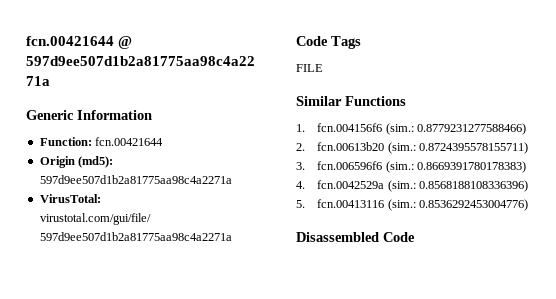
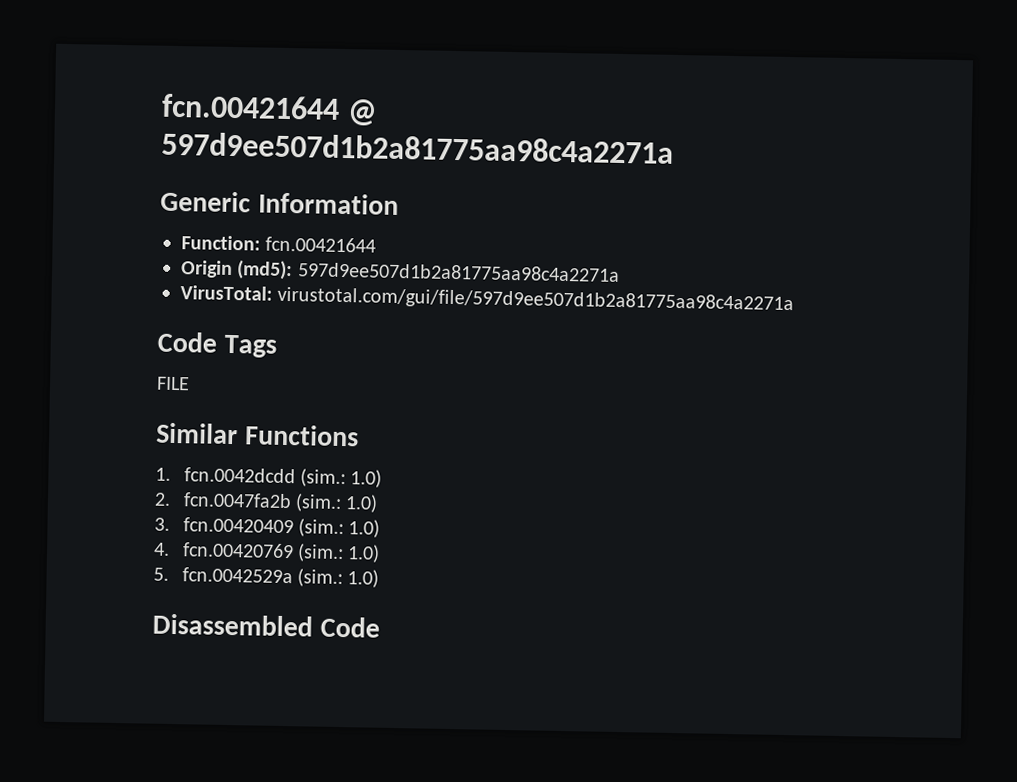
- 1. fcn.004156f6 (sim.: 0.8779231277588466)
- 2. fcn.00613b20 (sim.: 0.8724395578155711)
- 3. fcn.006596f6 (sim.: 0.8669391780178383)
- 4. fcn.0042529a (sim.: 0.8568188108336396)
- 5. fcn.00413116 (sim.: 0.8536292453004776)
+ 1. fcn.0042dcdd (sim.: 1.0)
+ 2. fcn.0047fa2b (sim.: 1.0)
+ 3. fcn.00420409 (sim.: 1.0)
+ 4. fcn.00420769 (sim.: 1.0)
+ 5. fcn.0042529a (sim.: 1.0)

